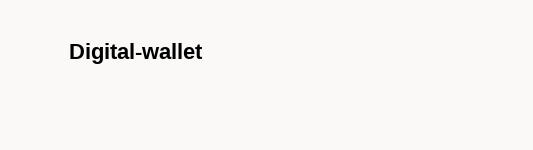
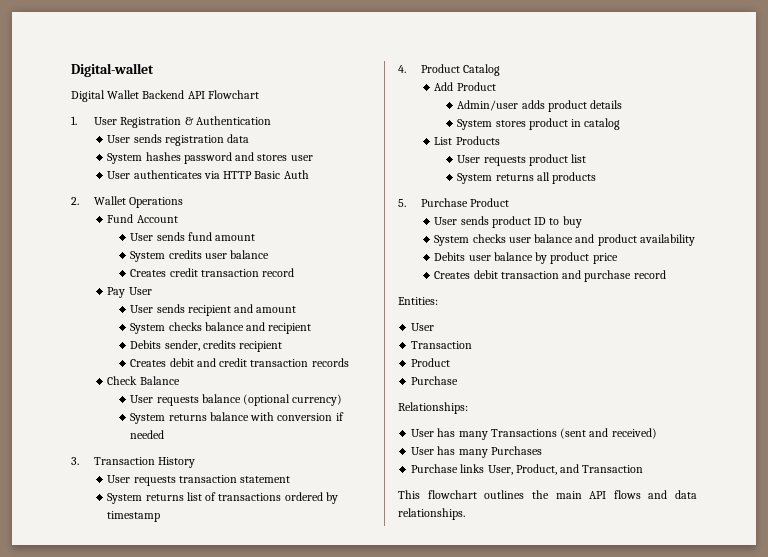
+ Digital Wallet Backend API Flowchart
+ 1. User Registration & Authentication
+ User sends registration data
+ System hashes password and stores user
+ User authenticates via HTTP Basic Auth
+ 2. Wallet Operations
+ Fund Account
+ User sends fund amount
+ System credits user balance
+ Creates credit transaction record
+ Pay User
+ User sends recipient and amount
+ System checks balance and recipient
+ Debits sender, credits recipient
+ Creates debit and credit transaction records
+ Check Balance
+ User requests balance (optional currency)
+ System returns balance with conversion if needed
+ 3. Transaction History
+ User requests transaction statement
+ System returns list of transactions ordered by timestamp
+ 4. Product Catalog
+ Add Product
+ Admin/user adds product details
+ System stores product in catalog
+ List Products
+ User requests product list
+ System returns all products
+ 5. Purchase Product
+ User sends product ID to buy
+ System checks user balance and product availability
+ Debits user balance by product price
+ Creates debit transaction and purchase record
+ Entities:
+ User
+ Transaction
+ Product
+ Purchase
+ Relationships:
+ User has many Transactions (sent and received)
+ User has many Purchases
+ Purchase links User, Product, and Transaction
+ This flowchart outlines the main API flows and data relationships.

